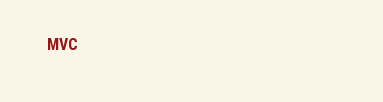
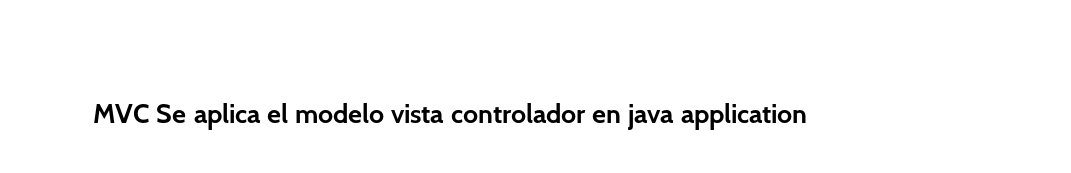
- MVC
+ MVC Se aplica el modelo vista controlador en java application

